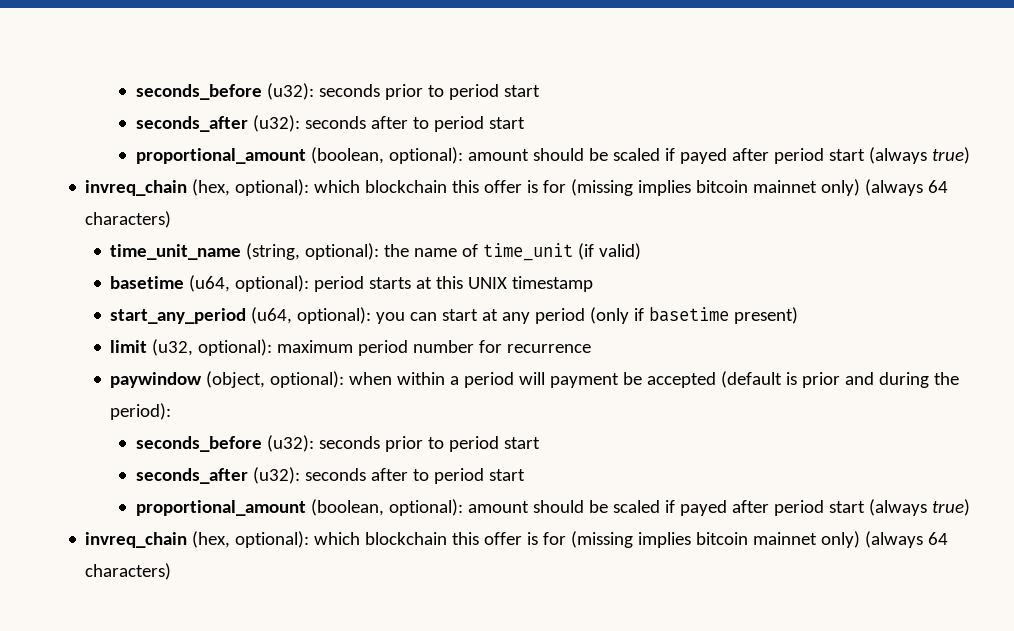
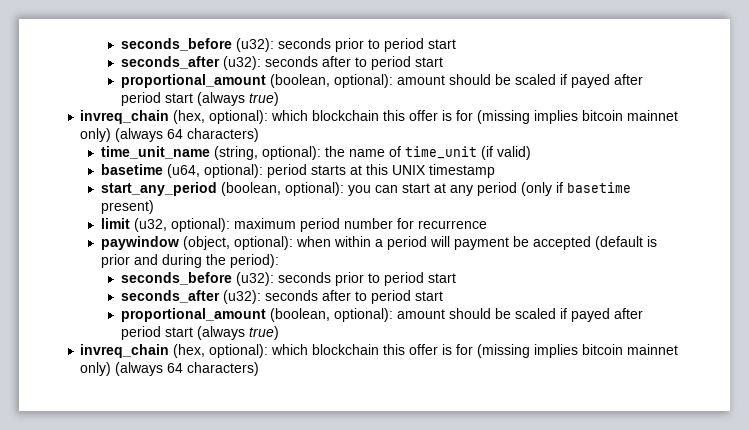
- start_any_period (u64, optional): you can start at any period (only if basetime present)
+ start_any_period (boolean, optional): you can start at any period (only if basetime present)

